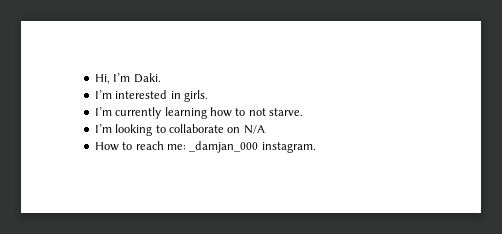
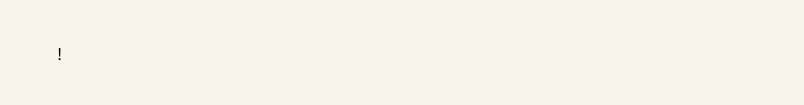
- Hi, I’m Daki.
- I’m interested in girls.
- I’m currently learning how to not starve.
- I’m looking to collaborate on N/A
- How to reach me: _damjan_000 instagram.
+ !

